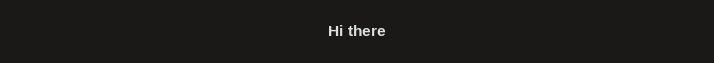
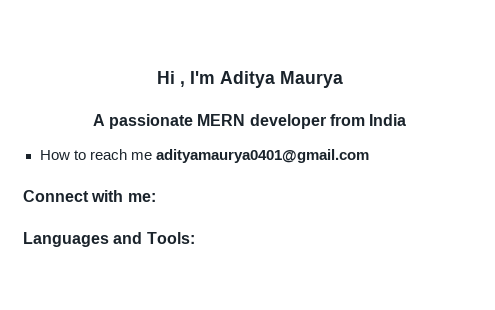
- Hi there
+ Hi , I'm Aditya Maurya
+ A passionate MERN developer from India
+ How to reach me adityamaurya0401@gmail.com
+ Connect with me:
+ Languages and Tools:

